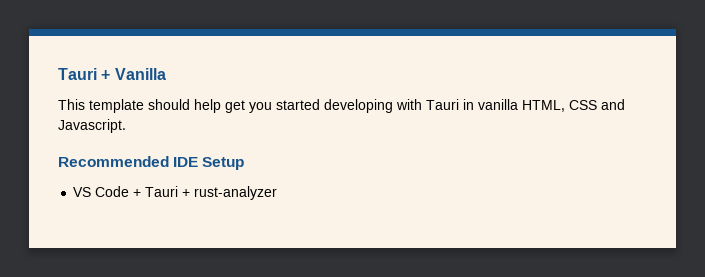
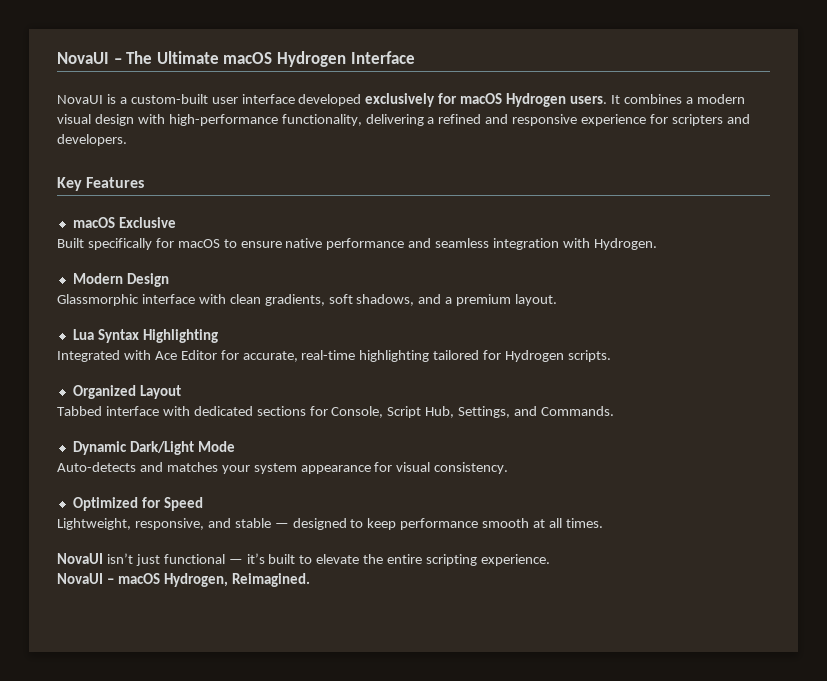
- Tauri + Vanilla
- This template should help get you started developing with Tauri in vanilla HTML, CSS and Javascript.
- Recommended IDE Setup
- VS Code + Tauri + rust-analyzer
+ NovaUI – The Ultimate macOS Hydrogen Interface
+ NovaUI is a custom-built user interface developed exclusively for macOS Hydrogen users. It combines a modern visual design with high-performance functionality, delivering a refined and responsive experience for scripters and developers.
+ Key Features
+ macOS Exclusive
+ Built specifically for macOS to ensure native performance and seamless integration with Hydrogen.
+ Modern Design
+ Glassmorphic interface with clean gradients, soft shadows, and a premium layout.
+ Lua Syntax Highlighting
+ Integrated with Ace Editor for accurate, real-time highlighting tailored for Hydrogen scripts.
+ Organized Layout
+ Tabbed interface with dedicated sections for Console, Script Hub, Settings, and Commands.
+ Dynamic Dark/Light Mode
+ Auto-detects and matches your system appearance for visual consistency.
+ Optimized for Speed
+ Lightweight, responsive, and stable — designed to keep performance smooth at all times.
+ NovaUI isn’t just functional — it’s built to elevate the entire scripting experience.
+ NovaUI – macOS Hydrogen, Reimagined.

